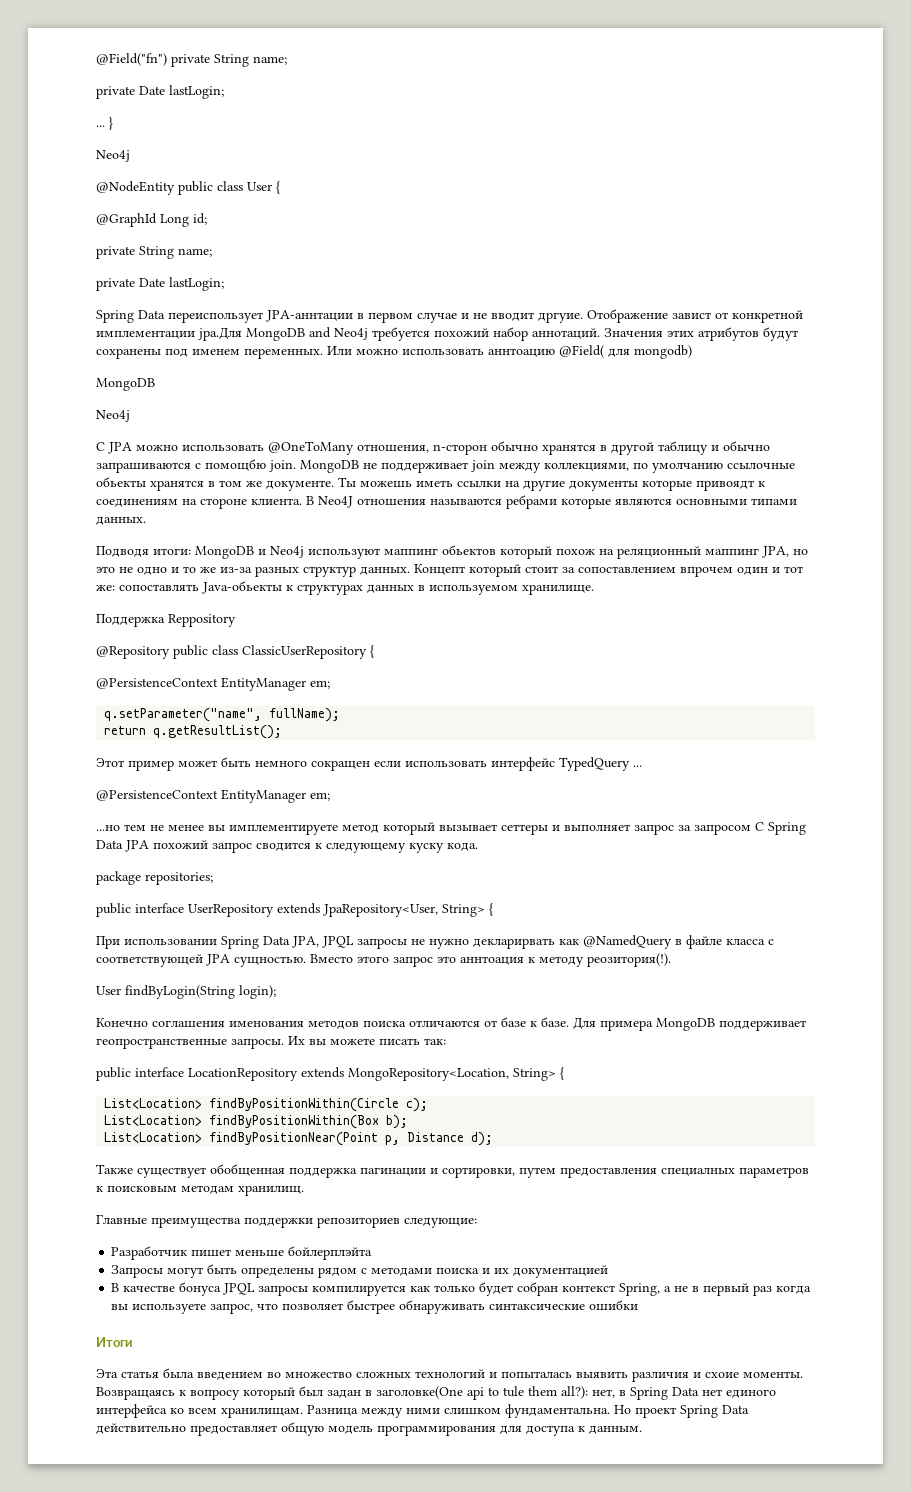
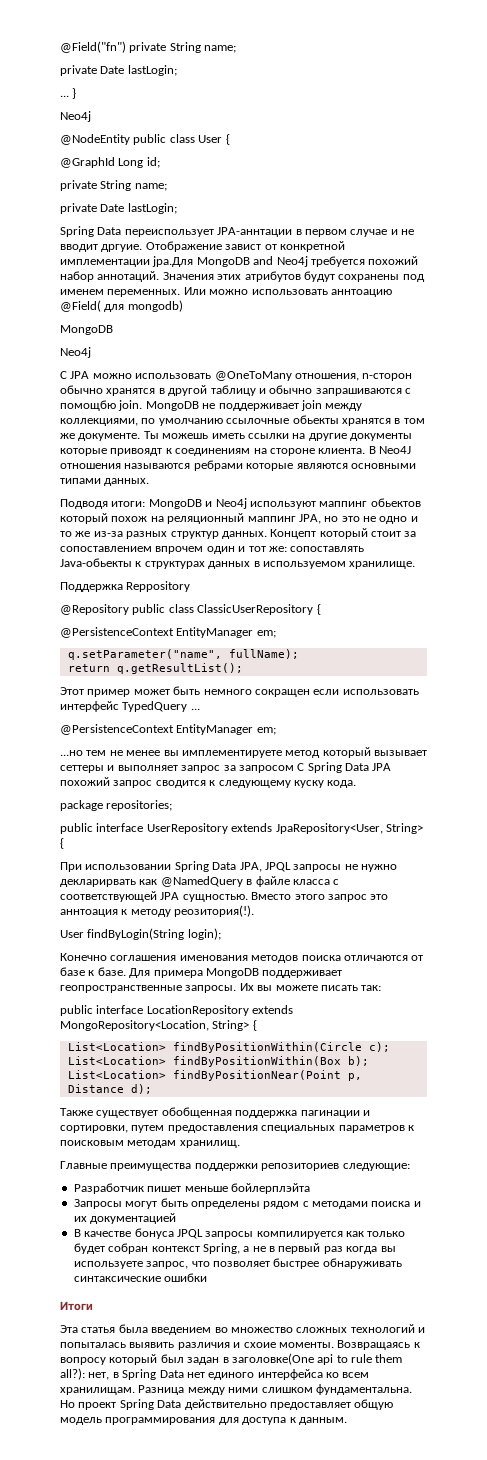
- Также существует обобщенная поддержка пагинации и сортировки, путем предоставления специалных параметров к поисковым методам хранилищ.
+ Также существует обобщенная поддержка пагинации и сортировки, путем предоставления специальных параметров к поисковым методам хранилищ.
- Возвращаясь к вопросу который был задан в заголовке(One api to tule them all?): нет, в Spring Data нет единого интерфейса ко всем хранилищам.
+ Возвращаясь к вопросу который был задан в заголовке(One api to rule them all?): нет, в Spring Data нет единого интерфейса ко всем хранилищам.

